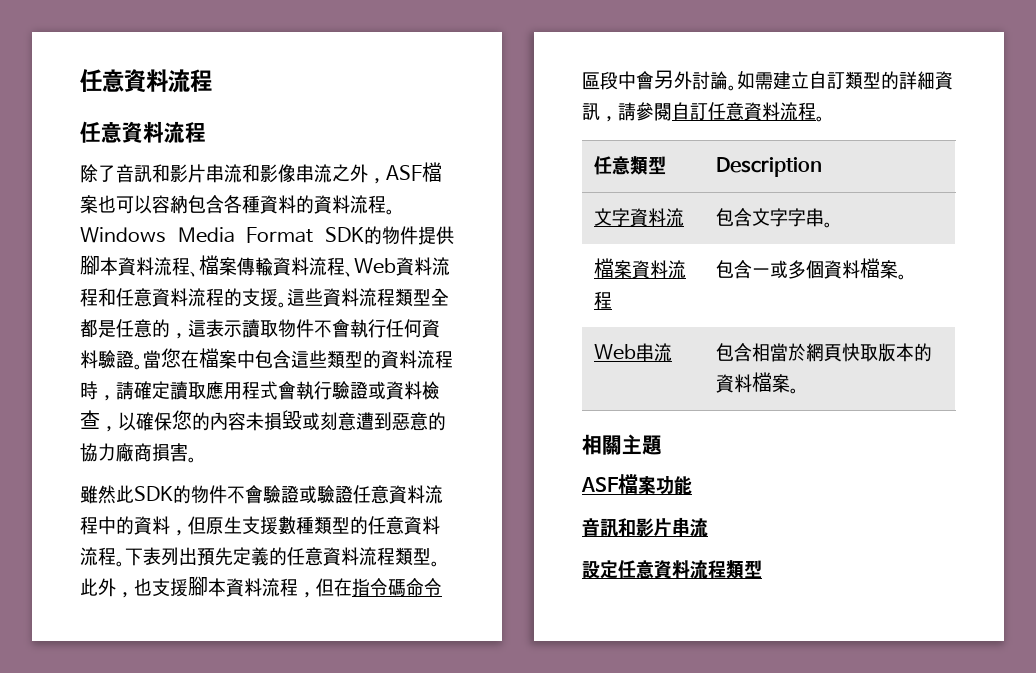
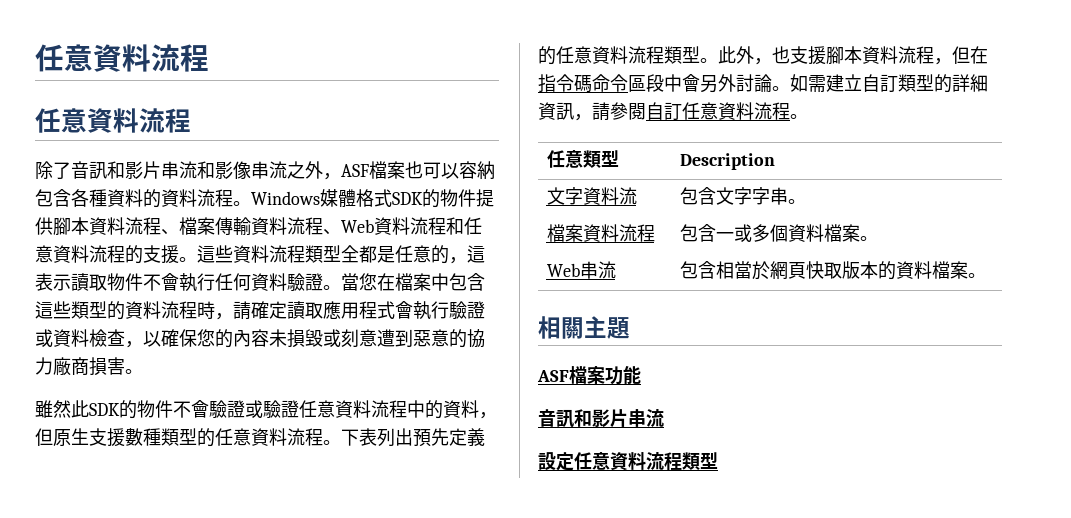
- Windows Media Format SDK的物件提供腳本資料流程、檔案傳輸資料流程、Web資料流程和任意資料流程的支援。
+ Windows媒體格式SDK的物件提供腳本資料流程、檔案傳輸資料流程、Web資料流程和任意資料流程的支援。

